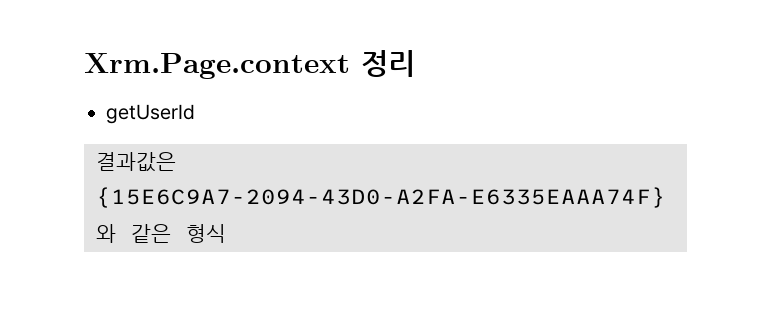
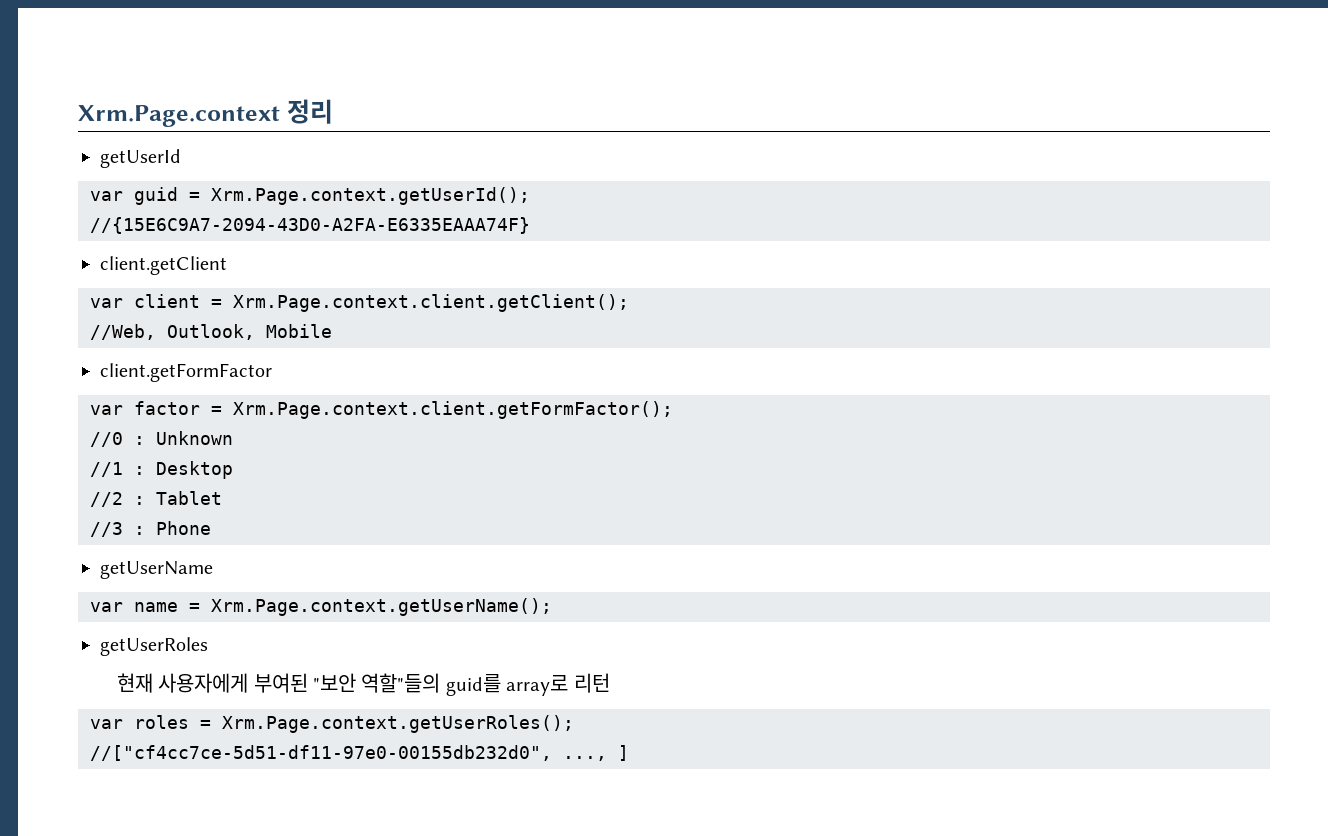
- 결과값은 {15E6C9A7-2094-43D0-A2FA-E6335EAAA74F} 와 같은 형식
+ var guid = Xrm.Page.context.getUserId();
+ //{15E6C9A7-2094-43D0-A2FA-E6335EAAA74F}
+ client.getClient
+ var client = Xrm.Page.context.client.getClient();
+ //Web, Outlook, Mobile
+ client.getFormFactor
+ var factor = Xrm.Page.context.client.getFormFactor();
+ //0 : Unknown
+ //1 : Desktop
+ //2 : Tablet
+ //3 : Phone
+ getUserName
+ var name = Xrm.Page.context.getUserName();
+ getUserRoles
+ 현재 사용자에게 부여된 "보안 역할"들의 guid를 array로 리턴
+ var roles = Xrm.Page.context.getUserRoles();
+ //["cf4cc7ce-5d51-df11-97e0-00155db232d0", ..., ]

